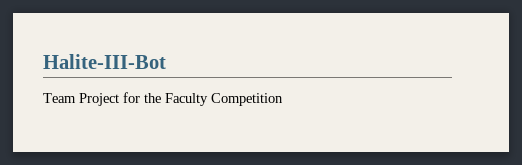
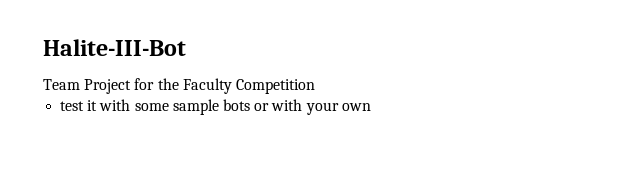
+ test it with some sample bots or with your own

